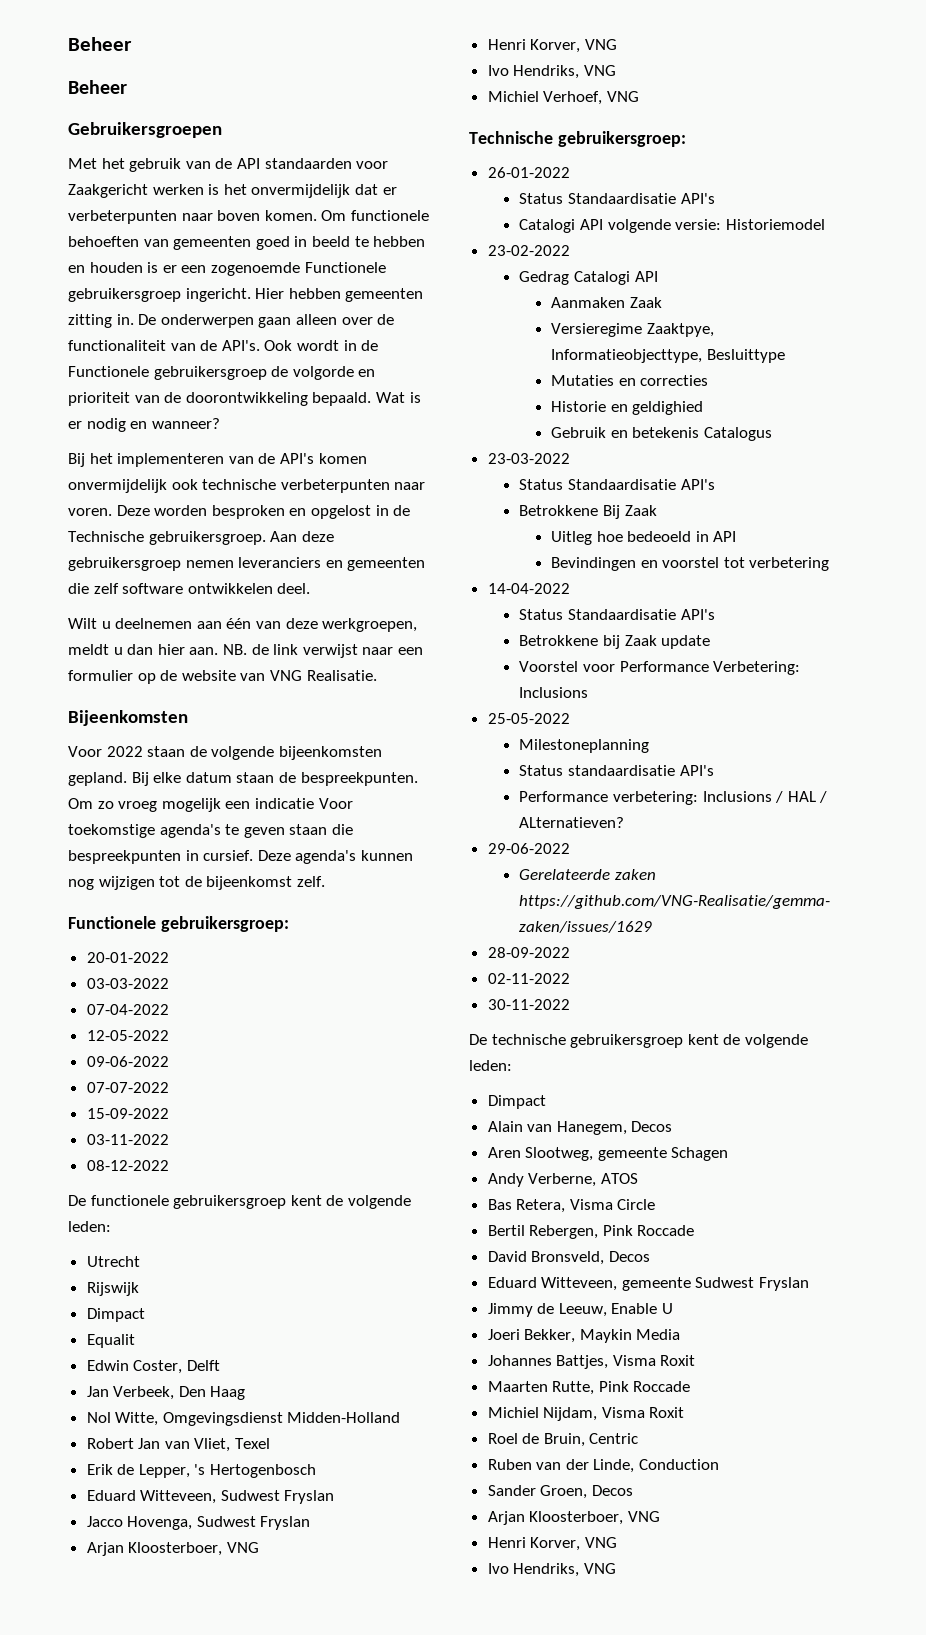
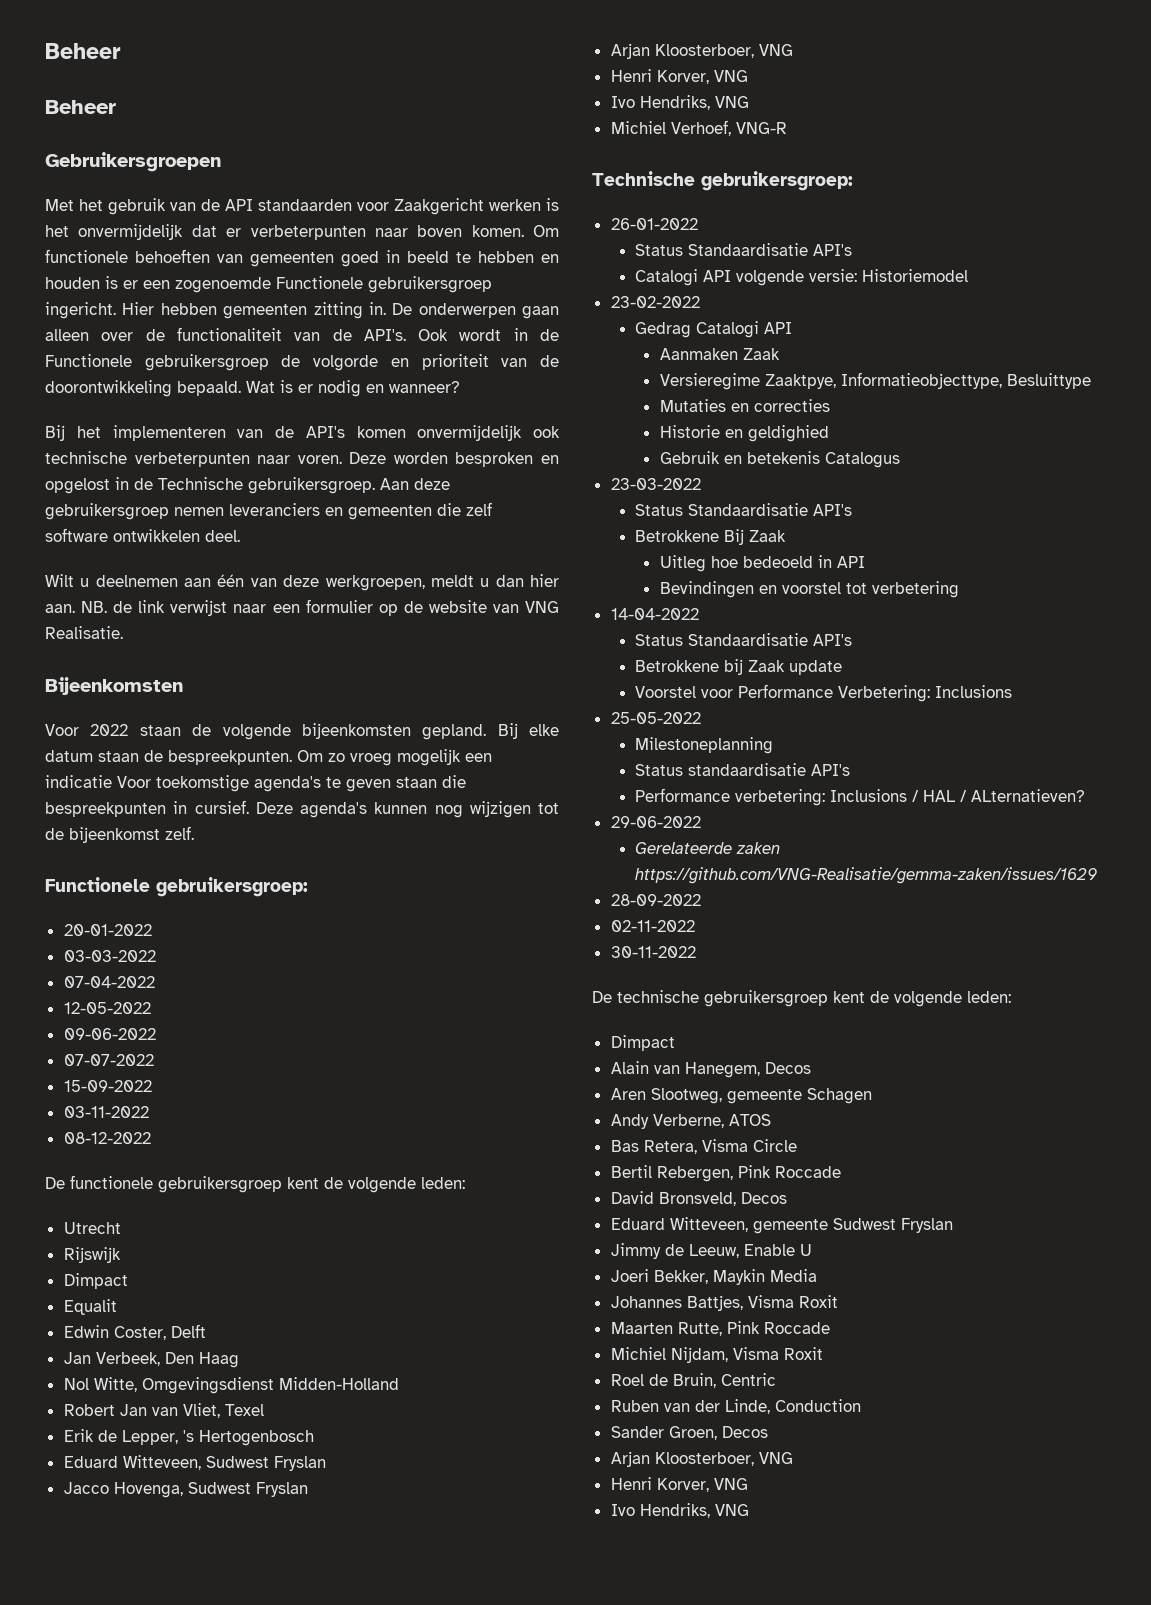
- Michiel Verhoef, VNG
+ Michiel Verhoef, VNG-R

